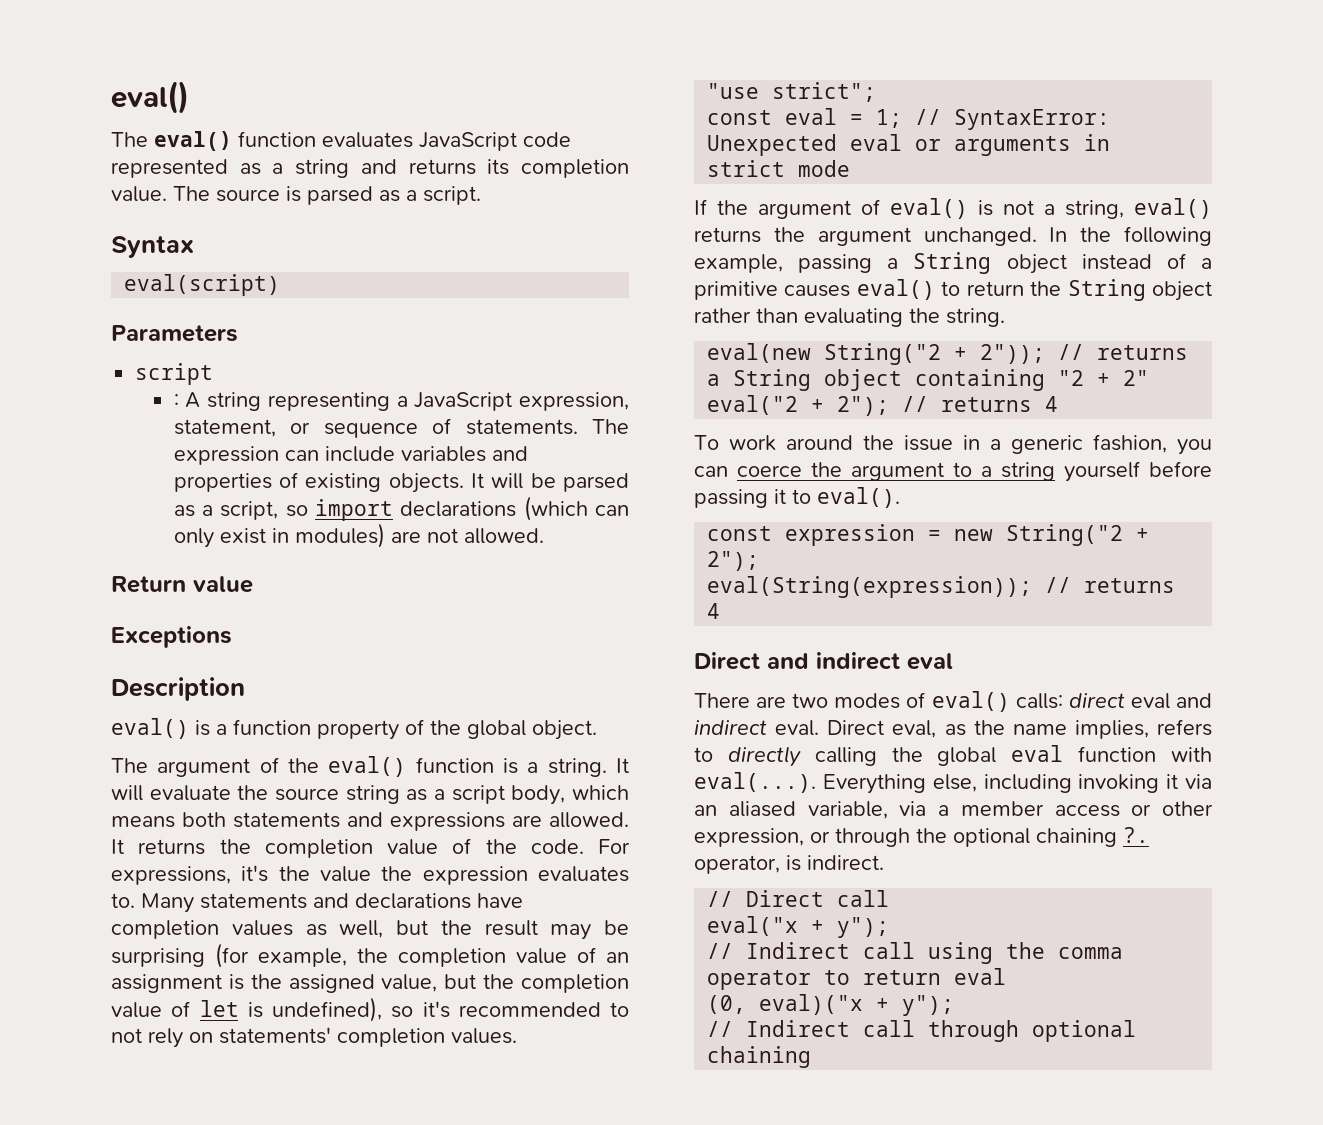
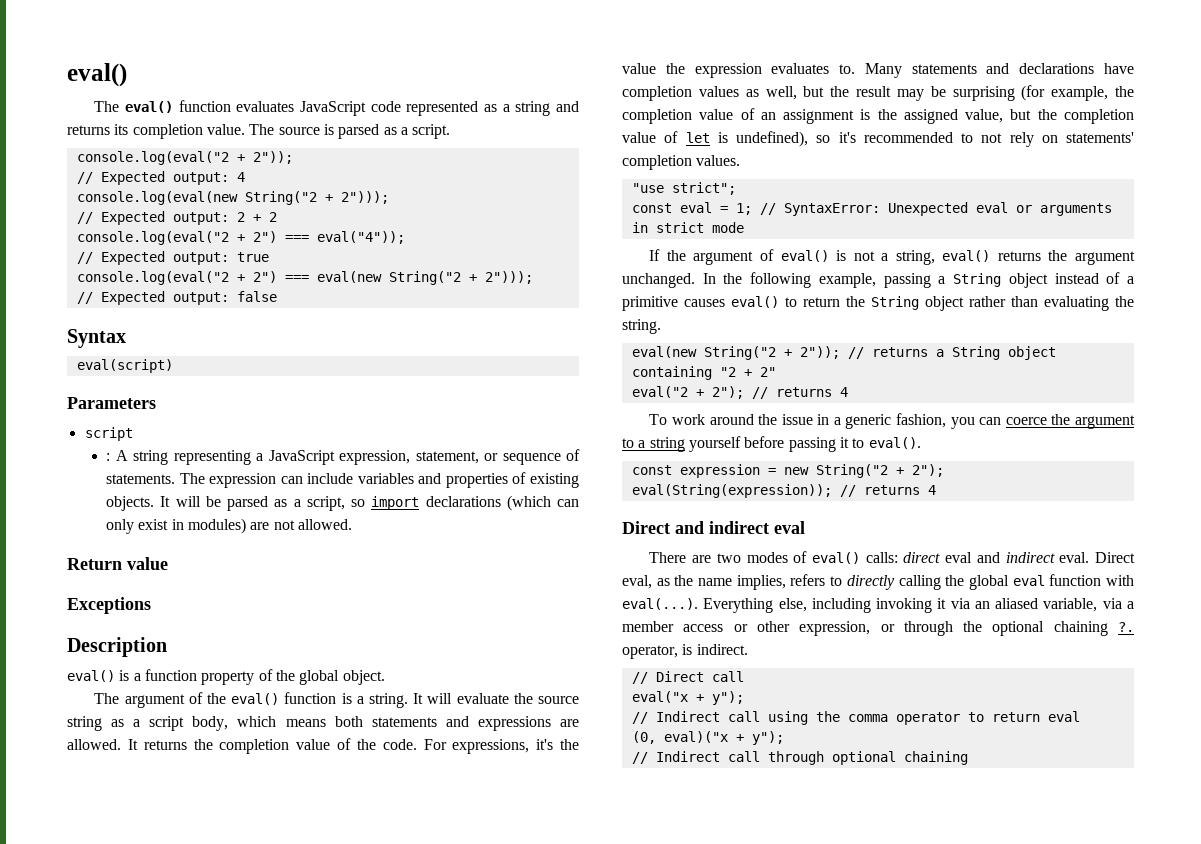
+ console.log(eval("2 + 2"));
+ // Expected output: 4
+ console.log(eval(new String("2 + 2")));
+ // Expected output: 2 + 2
+ console.log(eval("2 + 2") === eval("4"));
+ // Expected output: true
+ console.log(eval("2 + 2") === eval(new String("2 + 2")));
+ // Expected output: false

